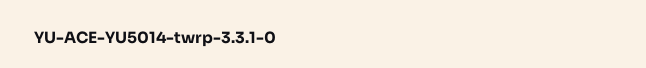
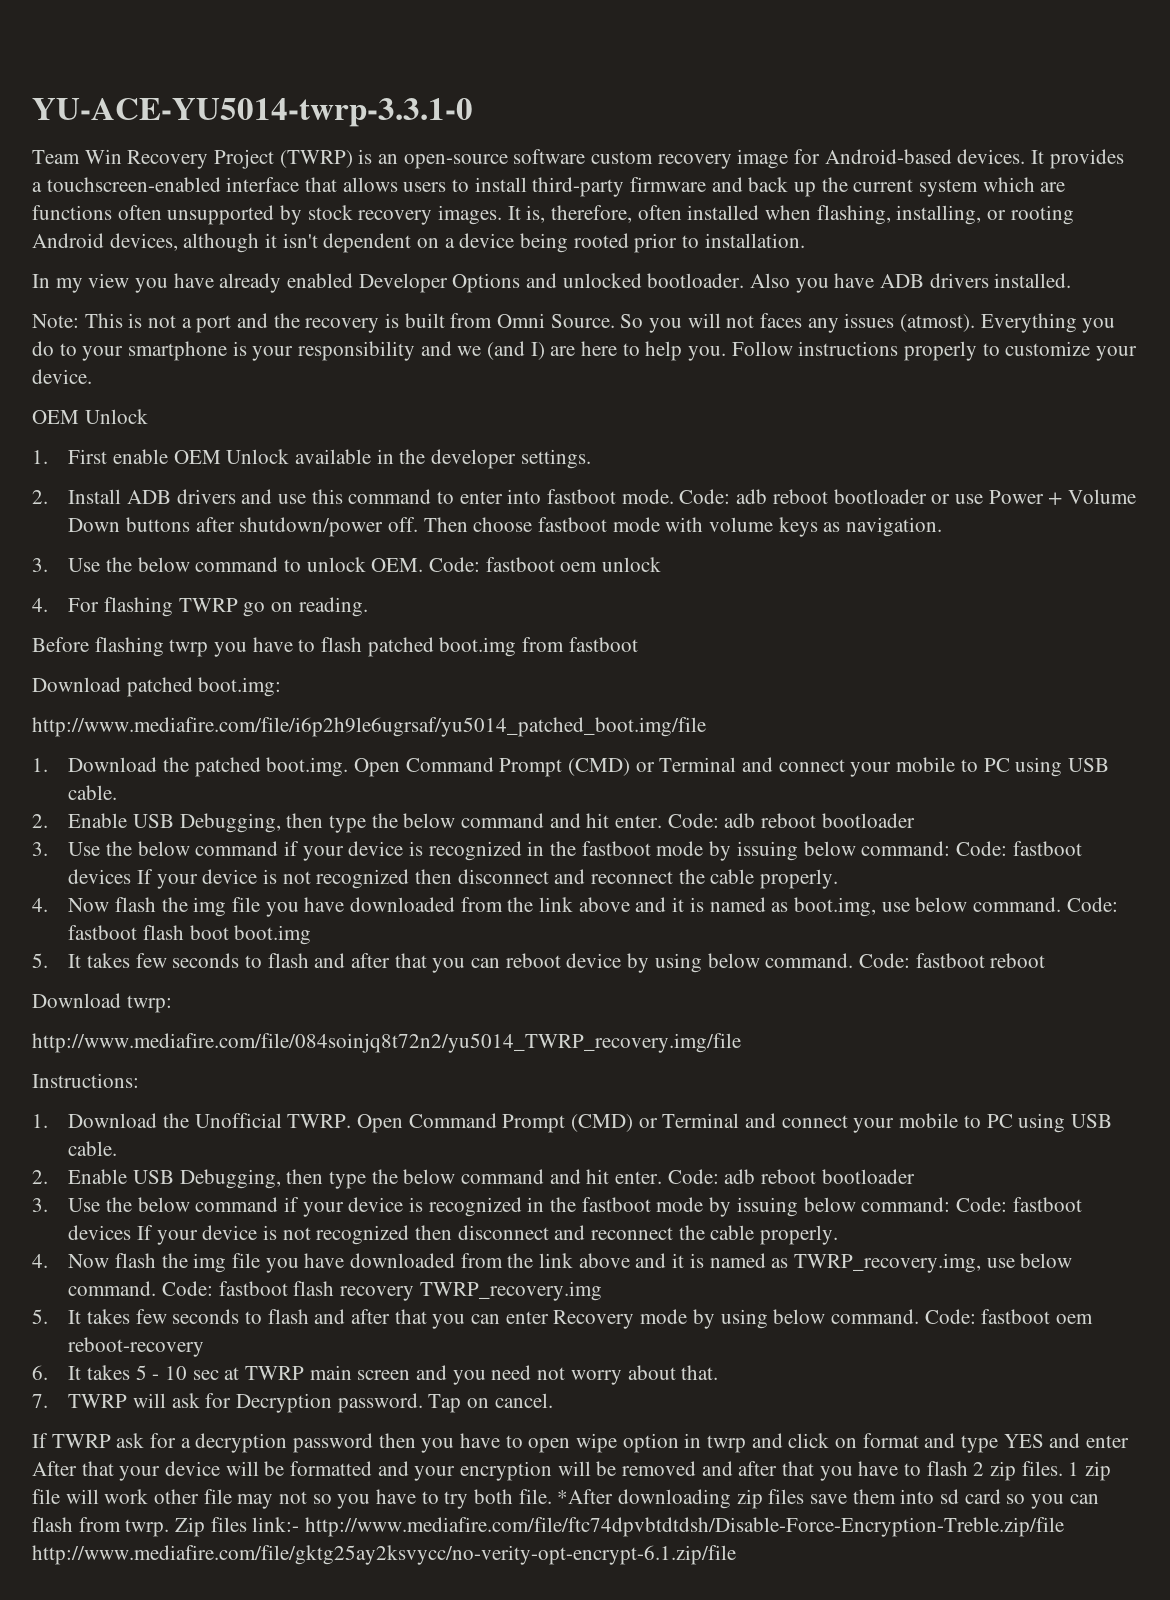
+ Team Win Recovery Project (TWRP) is an open-source software custom recovery image for Android-based devices. It provides a touchscreen-enabled interface that allows users to install third-party firmware and back up the current system which are functions often unsupported by stock recovery images. It is, therefore, often installed when flashing, installing, or rooting Android devices, although it isn't dependent on a device being rooted prior to installation.
+ In my view you have already enabled Developer Options and unlocked bootloader. Also you have ADB drivers installed.
+ Note: This is not a port and the recovery is built from Omni Source. So you will not faces any issues (atmost). Everything you do to your smartphone is your responsibility and we (and I) are here to help you. Follow instructions properly to customize your device.
+ OEM Unlock
+ 1. First enable OEM Unlock available in the developer settings.
+ 2. Install ADB drivers and use this command to enter into fastboot mode. Code: adb reboot bootloader or use Power + Volume Down buttons after shutdown/power off. Then choose fastboot mode with volume keys as navigation.
+ 3. Use the below command to unlock OEM. Code: fastboot oem unlock
+ 4. For flashing TWRP go on reading.
+ Before flashing twrp you have to flash patched boot.img from fastboot
+ Download patched boot.img:
+ http://www.mediafire.com/file/i6p2h9le6ugrsaf/yu5014_patched_boot.img/file
+ 1. Download the patched boot.img. Open Command Prompt (CMD) or Terminal and connect your mobile to PC using USB cable.
+ 2. Enable USB Debugging, then type the below command and hit enter. Code: adb reboot bootloader
+ 3. Use the below command if your device is recognized in the fastboot mode by issuing below command: Code: fastboot devices If your device is not recognized then disconnect and reconnect the cable properly.
+ 4. Now flash the img file you have downloaded from the link above and it is named as boot.img, use below command. Code: fastboot flash boot boot.img
+ 5. It takes few seconds to flash and after that you can reboot device by using below command. Code: fastboot reboot
+ Download twrp:
+ http://www.mediafire.com/file/084soinjq8t72n2/yu5014_TWRP_recovery.img/file
+ Instructions:
+ 1. Download the Unofficial TWRP. Open Command Prompt (CMD) or Terminal and connect your mobile to PC using USB cable.
+ 2. Enable USB Debugging, then type the below command and hit enter. Code: adb reboot bootloader
+ 3. Use the below command if your device is recognized in the fastboot mode by issuing below command: Code: fastboot devices If your device is not recognized then disconnect and reconnect the cable properly.
+ 4. Now flash the img file you have downloaded from the link above and it is named as TWRP_recovery.img, use below command. Code: fastboot flash recovery TWRP_recovery.img
+ 5. It takes few seconds to flash and after that you can enter Recovery mode by using below command. Code: fastboot oem reboot-recovery
+ 6. It takes 5 - 10 sec at TWRP main screen and you need not worry about that.
+ 7. TWRP will ask for Decryption password. Tap on cancel.
+ If TWRP ask for a decryption password then you have to open wipe option in twrp and click on format and type YES and enter After that your device will be formatted and your encryption will be removed and after that you have to flash 2 zip files. 1 zip file will work other file may not so you have to try both file. *After downloading zip files save them into sd card so you can flash from twrp. Zip files link:- http://www.mediafire.com/file/ftc74dpvbtdtdsh/Disable-Force-Encryption-Treble.zip/file http://www.mediafire.com/file/gktg25ay2ksvycc/no-verity-opt-encrypt-6.1.zip/file

